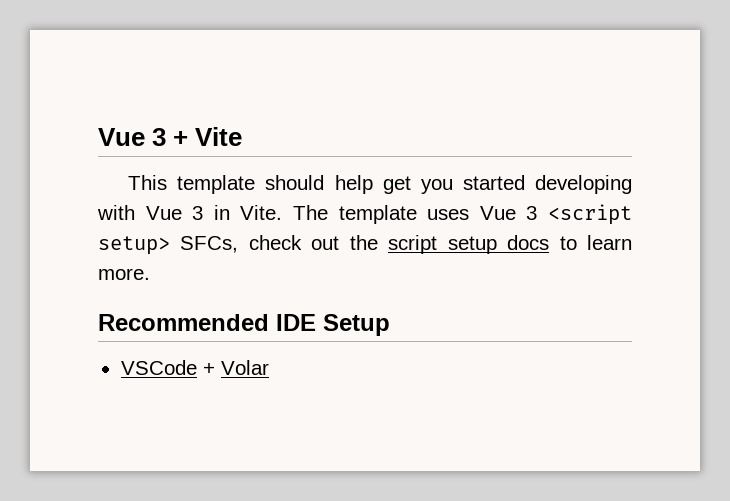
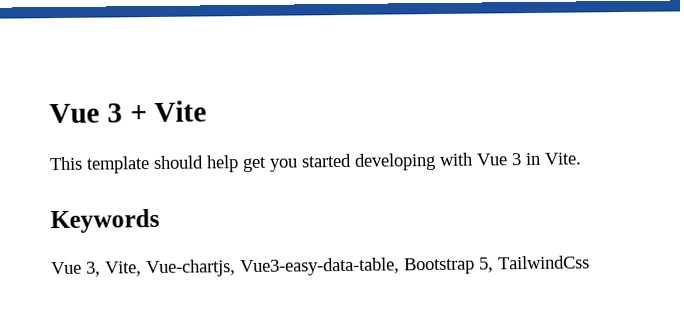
- This template should help get you started developing with Vue 3 in Vite. The template uses Vue 3 <script setup> SFCs, check out the script setup docs to learn more.
- Recommended IDE Setup
- VSCode + Volar
+ This template should help get you started developing with Vue 3 in Vite.
+ Keywords
+ Vue 3, Vite, Vue-chartjs, Vue3-easy-data-table, Bootstrap 5, TailwindCss

